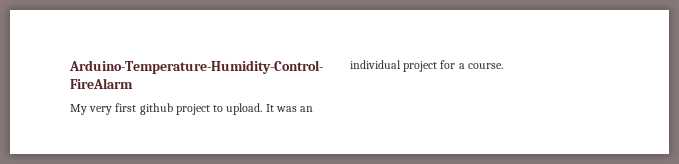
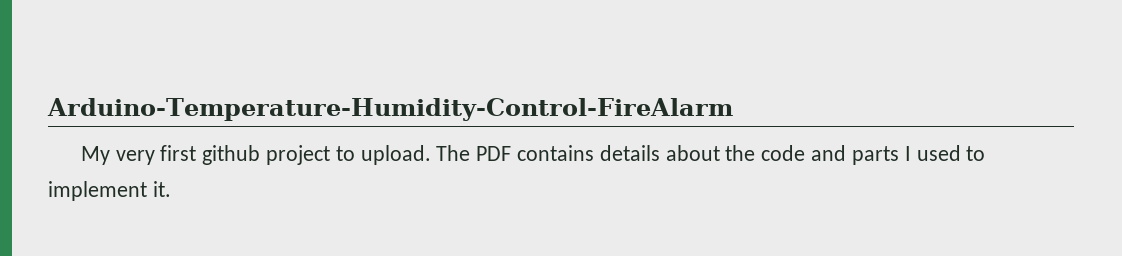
- It was an individual project for a course.
+ The PDF contains details about the code and parts I used to implement it.

